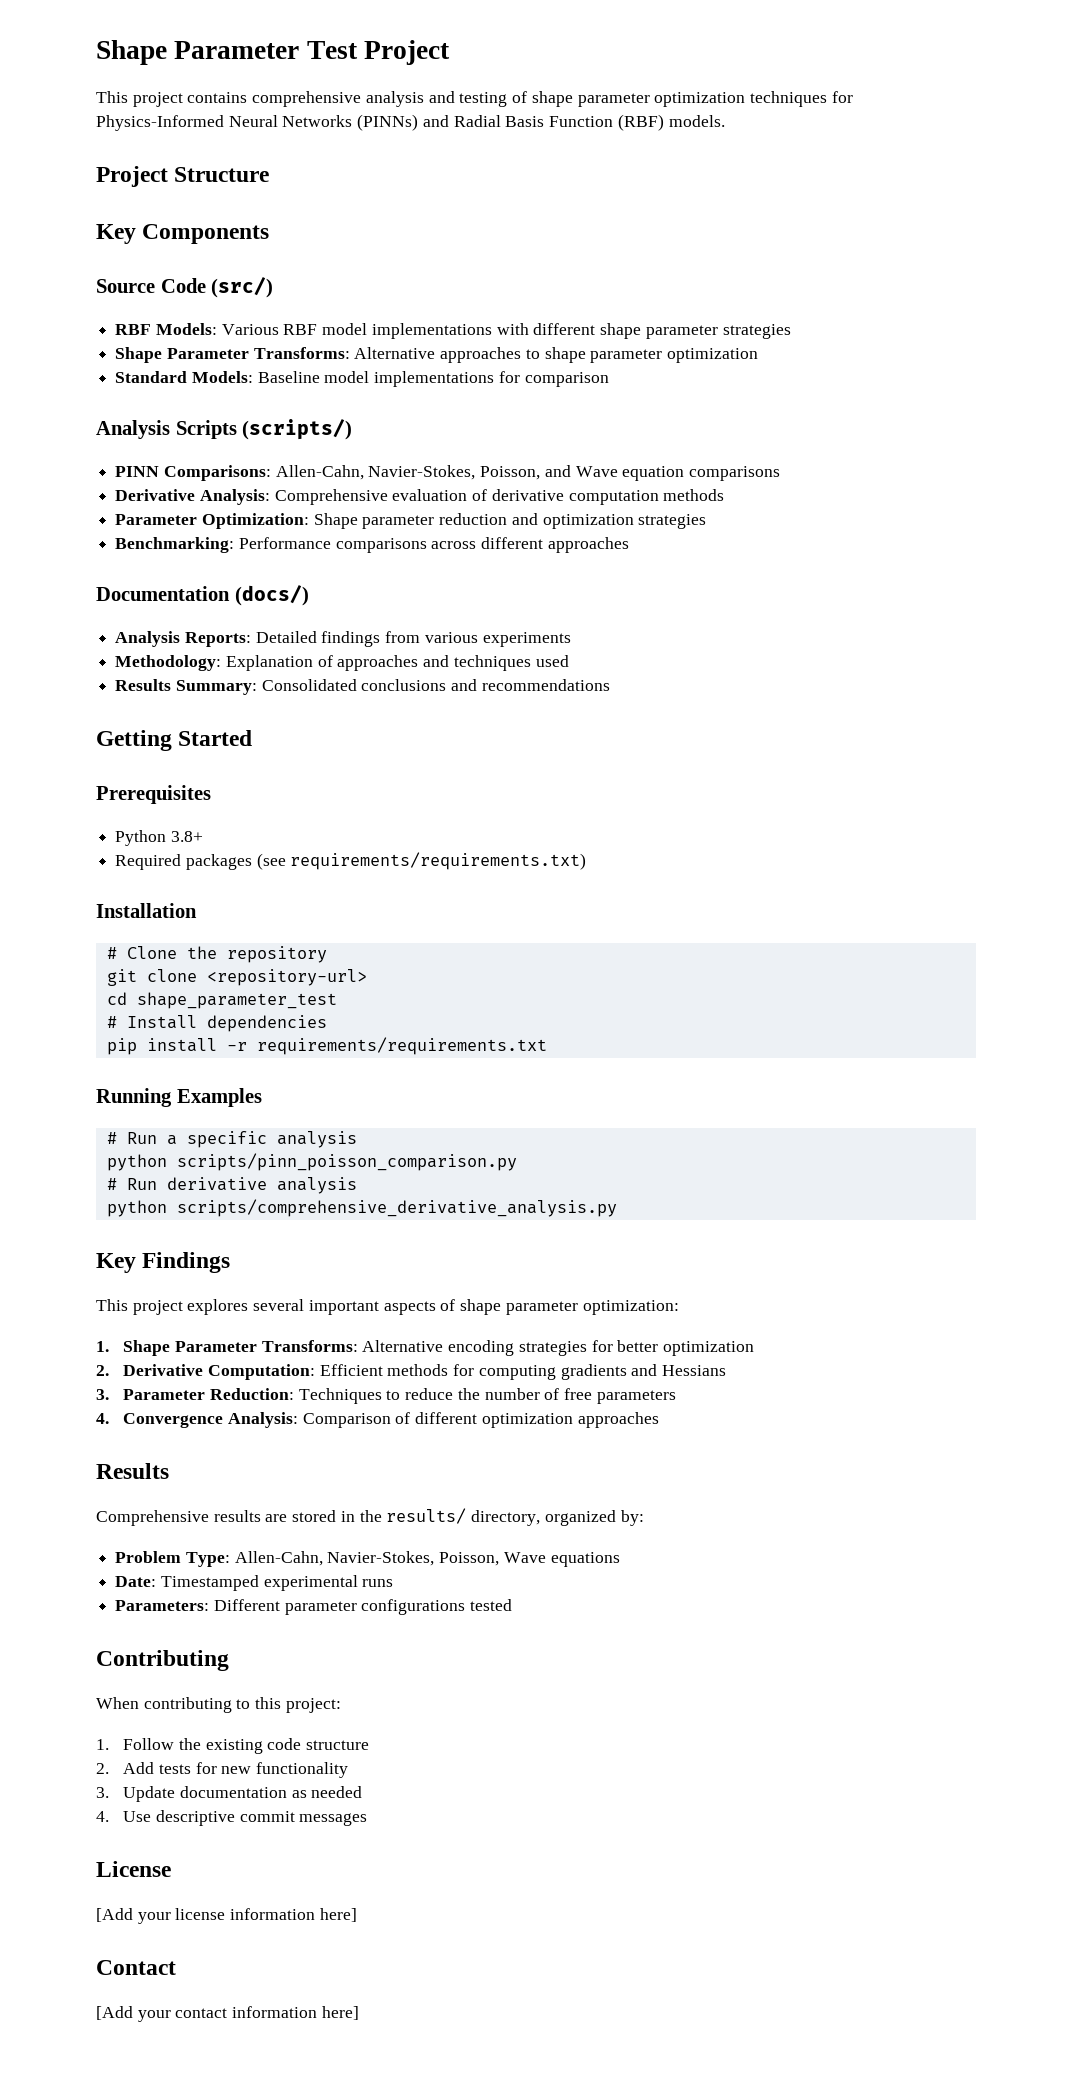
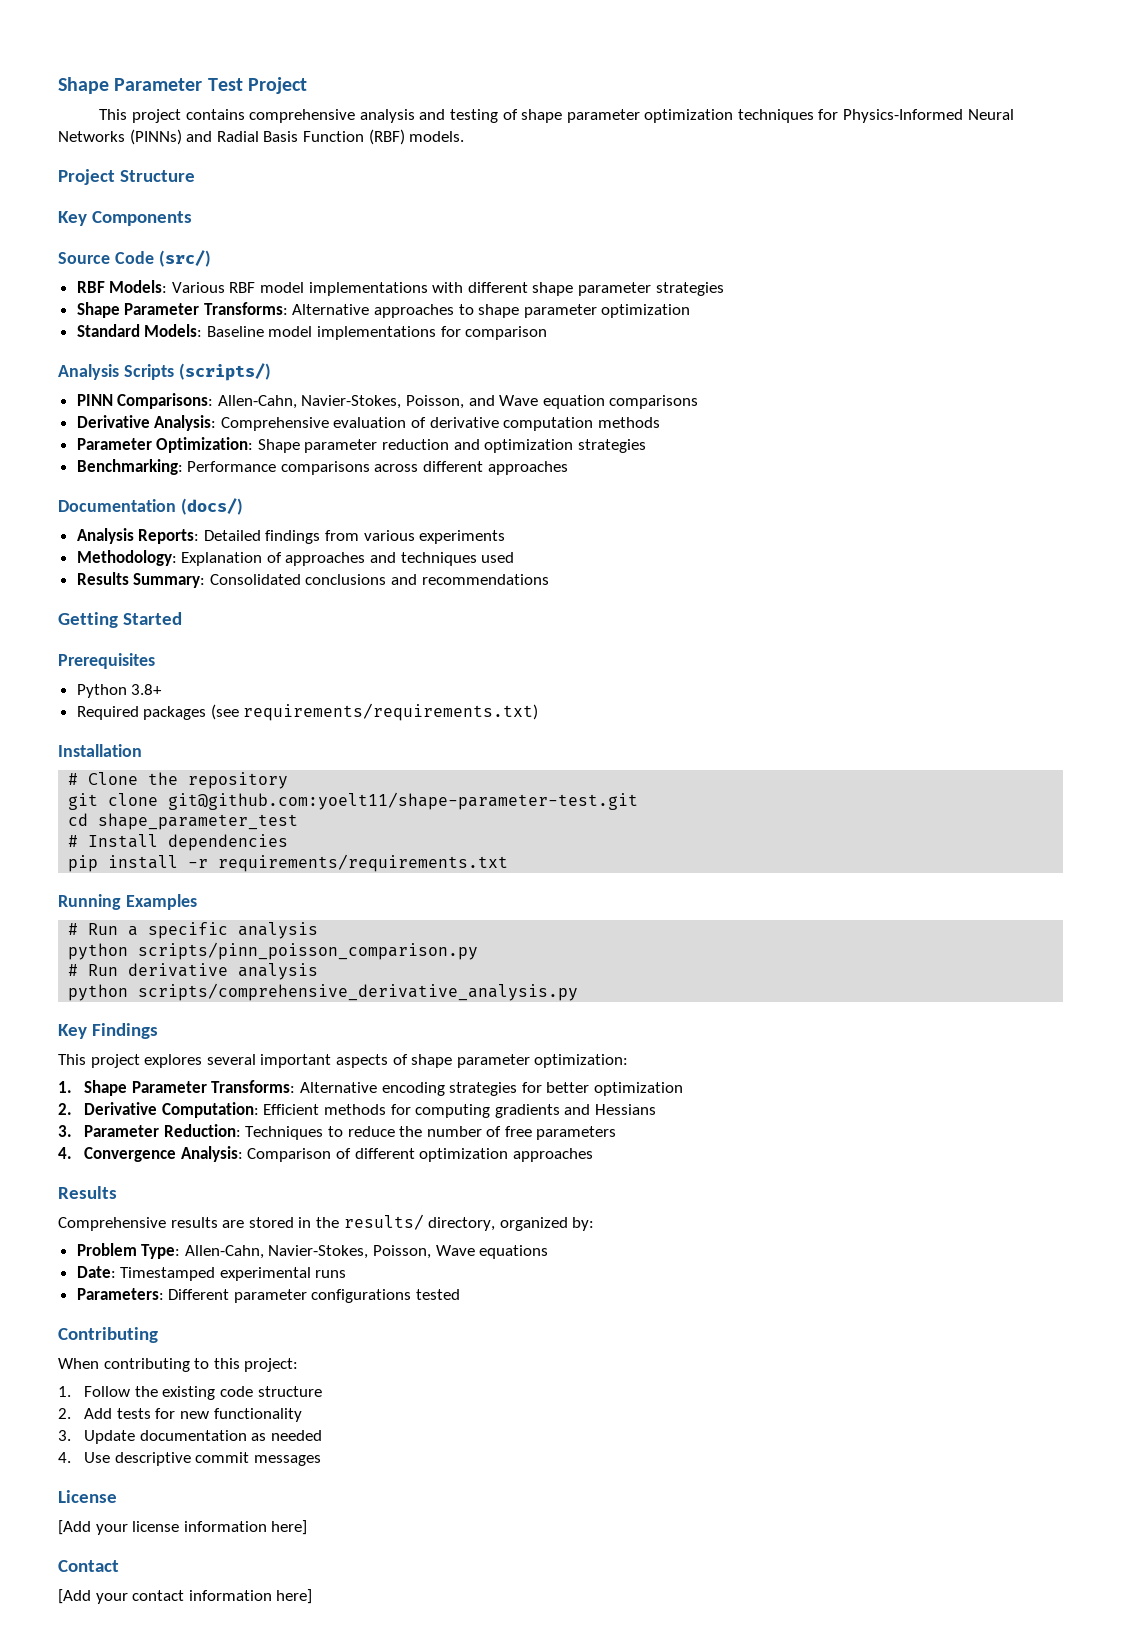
- git clone <repository-url>
+ git clone git@github.com:yoelt11/shape-parameter-test.git

